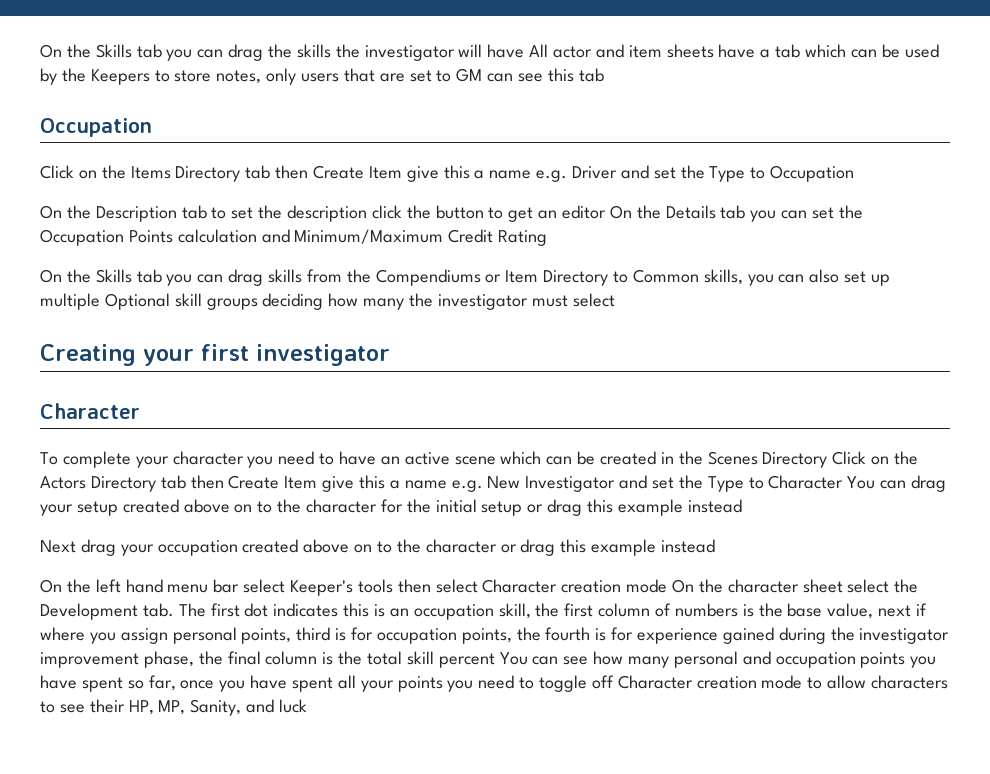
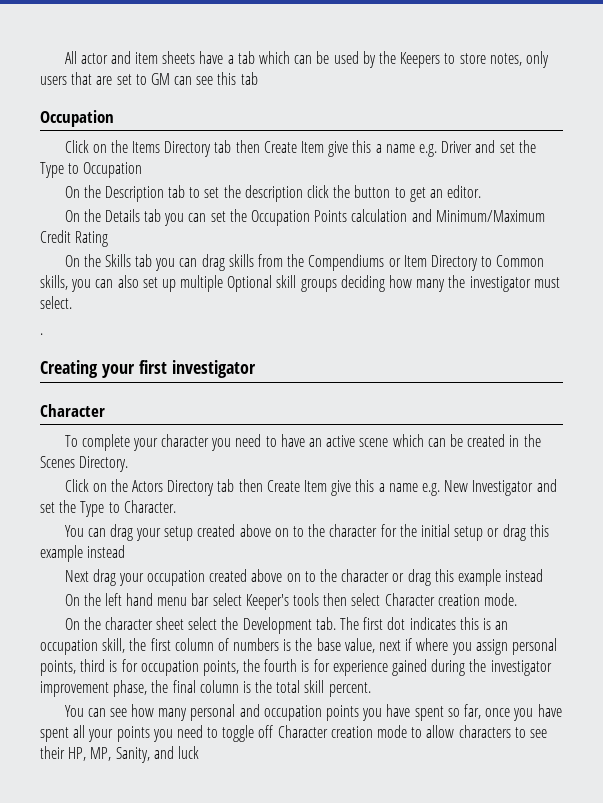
- On the Skills tab you can drag the skills the investigator will have All actor and item sheets have a tab which can be used by the Keepers to store notes, only users that are set to GM can see this tab
+ All actor and item sheets have a tab which can be used by the Keepers to store notes, only users that are set to GM can see this tab
- On the Description tab to set the description click the button to get an editor On the Details tab you can set the Occupation Points calculation and Minimum/Maximum Credit Rating
+ On the Description tab to set the description click the button to get an editor.
+ On the Details tab you can set the Occupation Points calculation and Minimum/Maximum Credit Rating
- On the Skills tab you can drag skills from the Compendiums or Item Directory to Common skills, you can also set up multiple Optional skill groups deciding how many the investigator must select
+ On the Skills tab you can drag skills from the Compendiums or Item Directory to Common skills, you can also set up multiple Optional skill groups deciding how many the investigator must select.
+ .
- To complete your character you need to have an active scene which can be created in the Scenes Directory Click on the Actors Directory tab then Create Item give this a name e.g. New Investigator and set the Type to Character You can drag your setup created above on to the character for the initial setup or drag this example instead
+ To complete your character you need to have an active scene which can be created in the Scenes Directory.
+ Click on the Actors Directory tab then Create Item give this a name e.g. New Investigator and set the Type to Character.
+ You can drag your setup created above on to the character for the initial setup or drag this example instead
- On the left hand menu bar select Keeper's tools then select Character creation mode On the character sheet select the Development tab. The first dot indicates this is an occupation skill, the first column of numbers is the base value, next if where you assign personal points, third is for occupation points, the fourth is for experience gained during the investigator improvement phase, the final column is the total skill percent You can see how many personal and occupation points you have spent so far, once you have spent all your points you need to toggle off Character creation mode to allow characters to see their HP, MP, Sanity, and luck
+ On the left hand menu bar select Keeper's tools then select Character creation mode.
+ On the character sheet select the Development tab. The first dot indicates this is an occupation skill, the first column of numbers is the base value, next if where you assign personal points, third is for occupation points, the fourth is for experience gained during the investigator improvement phase, the final column is the total skill percent.
+ You can see how many personal and occupation points you have spent so far, once you have spent all your points you need to toggle off Character creation mode to allow characters to see their HP, MP, Sanity, and luck

